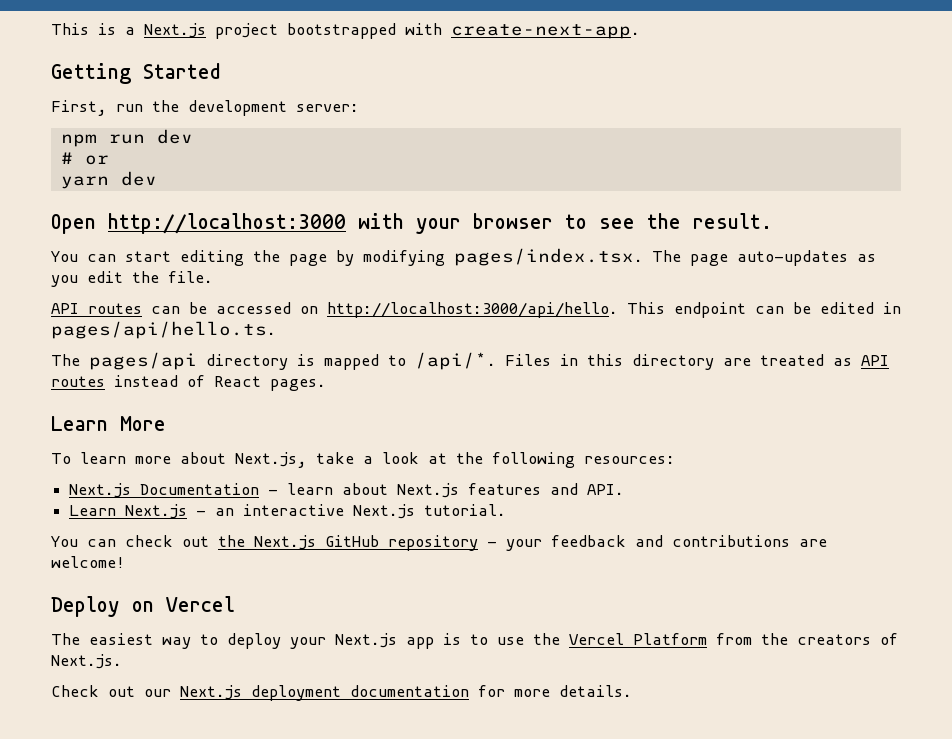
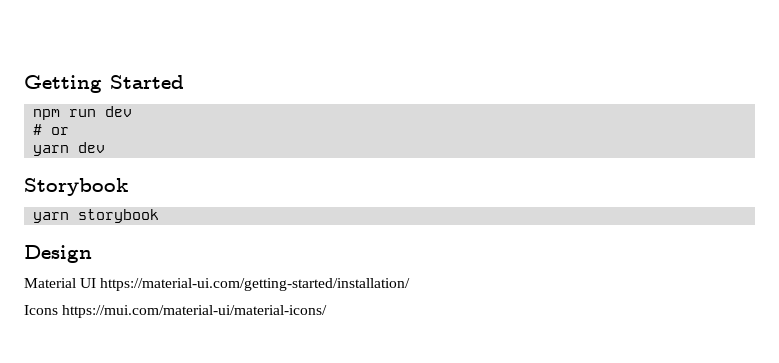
- This is a Next.js project bootstrapped with create-next-app.
  Getting Started
- First, run the development server:
- Open http://localhost:3000 with your browser to see the result.
- You can start editing the page by modifying pages/index.tsx. The page auto-updates as you edit the file.
- API routes can be accessed on http://localhost:3000/api/hello. This endpoint can be edited in pages/api/hello.ts.
- The pages/api directory is mapped to /api/*. Files in this directory are treated as API routes instead of React pages.
- Learn More
- To learn more about Next.js, take a look at the following resources:
- Next.js Documentation - learn about Next.js features and API.
- Learn Next.js - an interactive Next.js tutorial.
- You can check out the Next.js GitHub repository - your feedback and contributions are welcome!
- Deploy on Vercel
- The easiest way to deploy your Next.js app is to use the Vercel Platform from the creators of Next.js.
- Check out our Next.js deployment documentation for more details.
+ Storybook
+ yarn storybook
+ Design
+ Material UI https://material-ui.com/getting-started/installation/
+ Icons https://mui.com/material-ui/material-icons/

